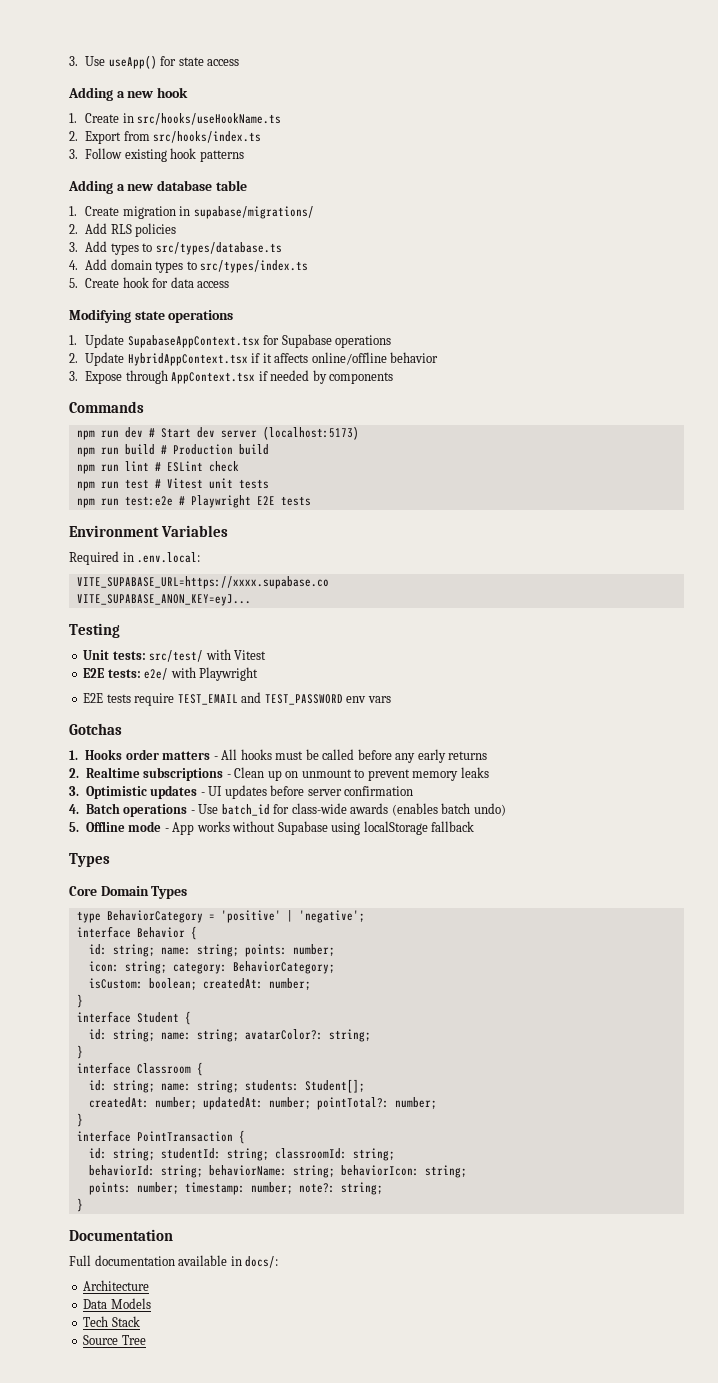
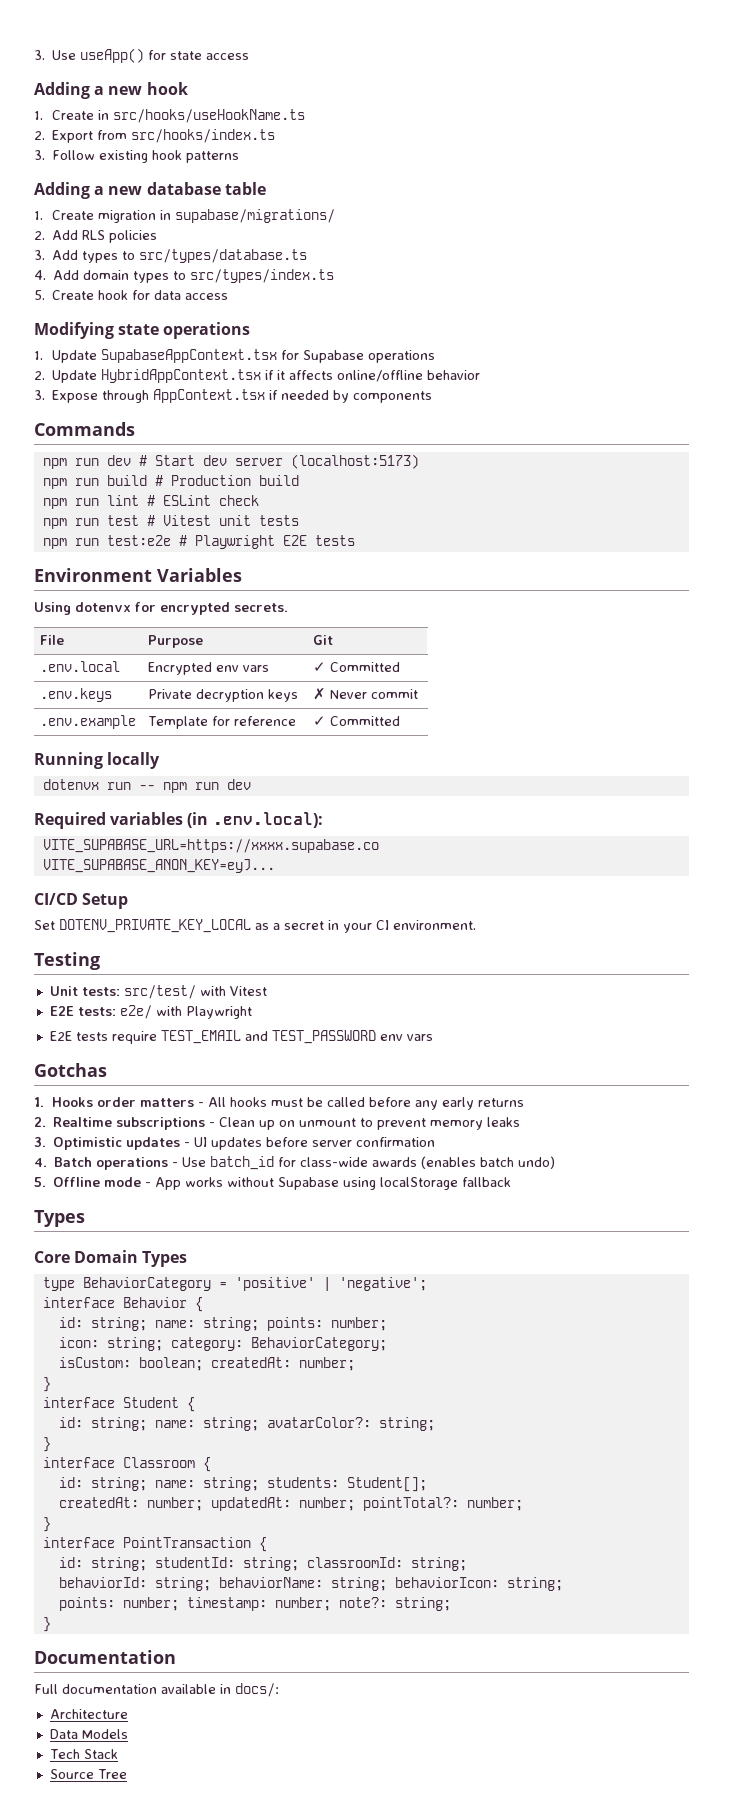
- Required in .env.local:
+ Using dotenvx for encrypted secrets.
+ File | Purpose | Git
+ .env.local | Encrypted env vars | ✓ Committed
+ .env.keys | Private decryption keys | ✗ Never commit
+ .env.example | Template for reference | ✓ Committed
+ Running locally
+ dotenvx run -- npm run dev
+ Required variables (in .env.local):
  VITE_SUPABASE_URL=https://xxxx.supabase.co
  VITE_SUPABASE_ANON_KEY=eyJ...
+ CI/CD Setup
+ Set DOTENV_PRIVATE_KEY_LOCAL as a secret in your CI environment.

